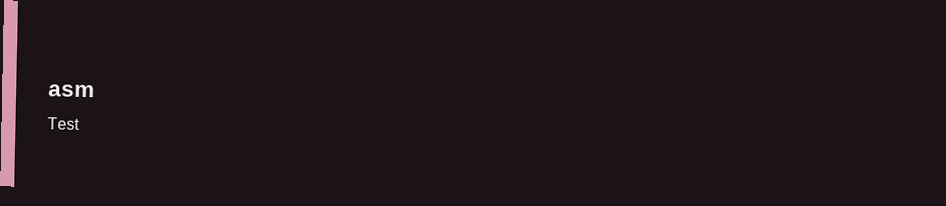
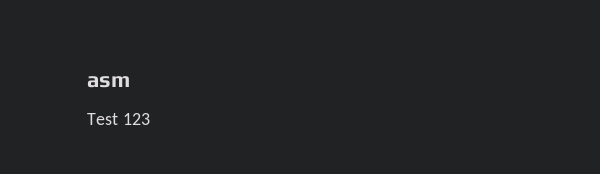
- Test
+ Test 123

